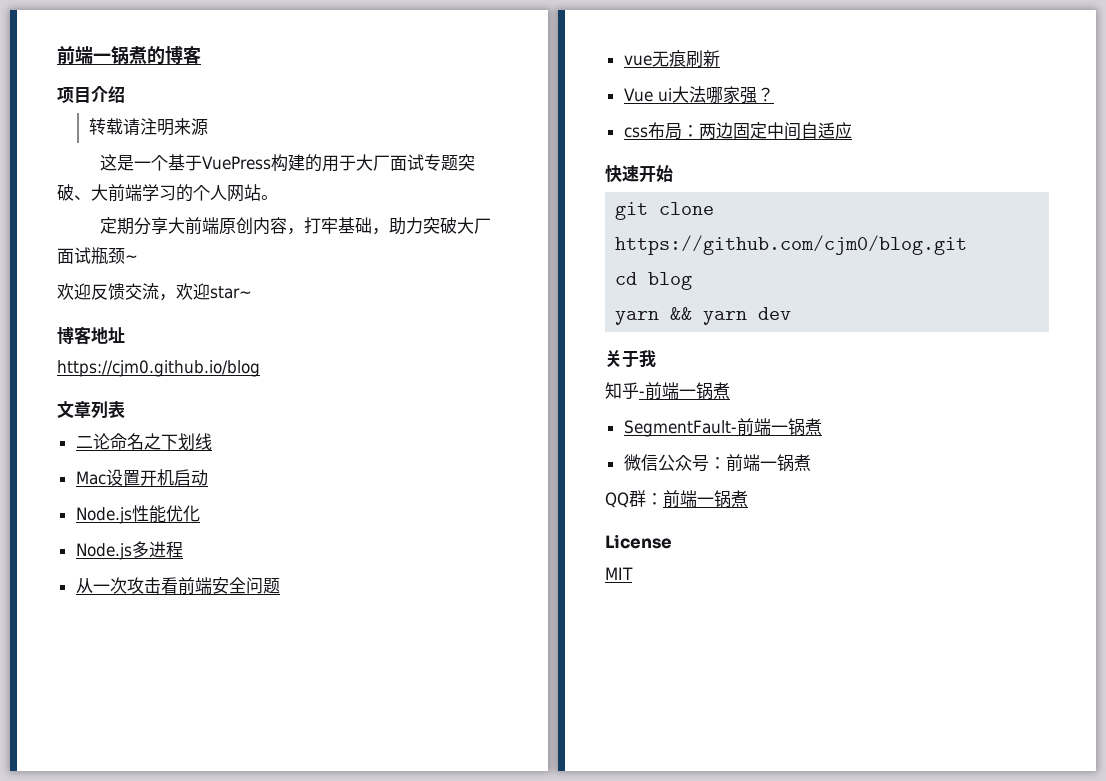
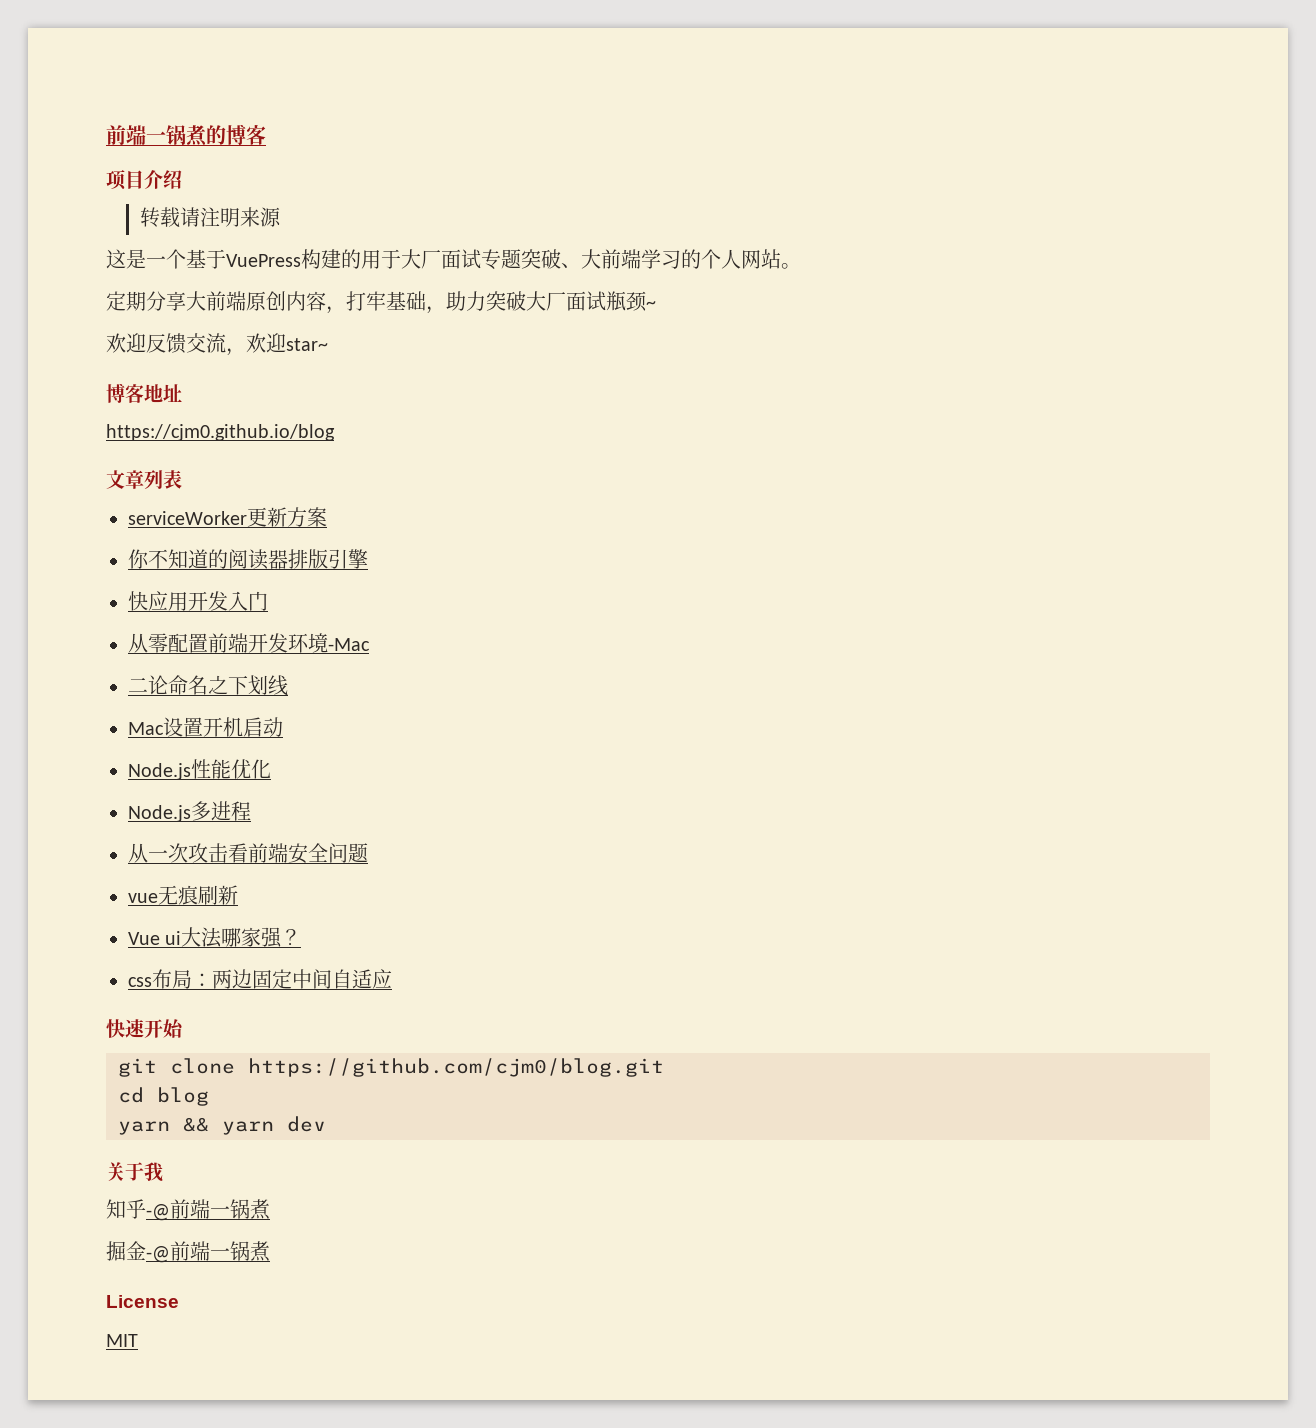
+ serviceWorker更新方案
+ 你不知道的阅读器排版引擎
+ 快应用开发入门
+ 从零配置前端开发环境-Mac
- 知乎-前端一锅煮
- SegmentFault-前端一锅煮
- 微信公众号：前端一锅煮
- QQ群：前端一锅煮
+ 知乎-@前端一锅煮
+ 掘金-@前端一锅煮

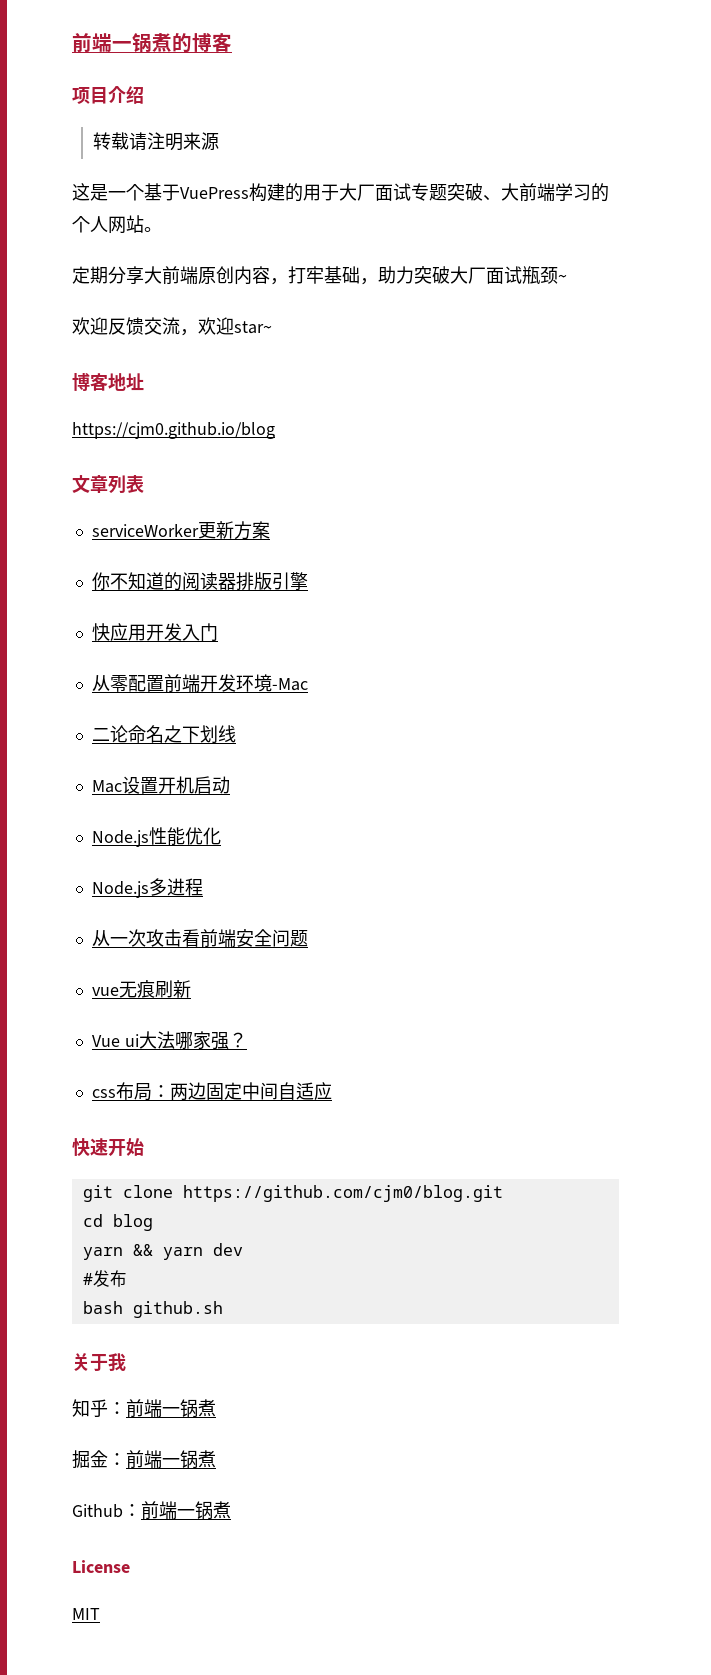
+ #发布
+ bash github.sh
- 知乎-@前端一锅煮
+ 知乎：前端一锅煮
- 掘金-@前端一锅煮
+ 掘金：前端一锅煮
+ Github：前端一锅煮

